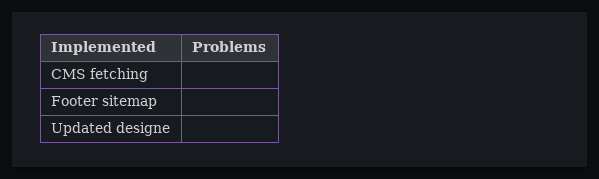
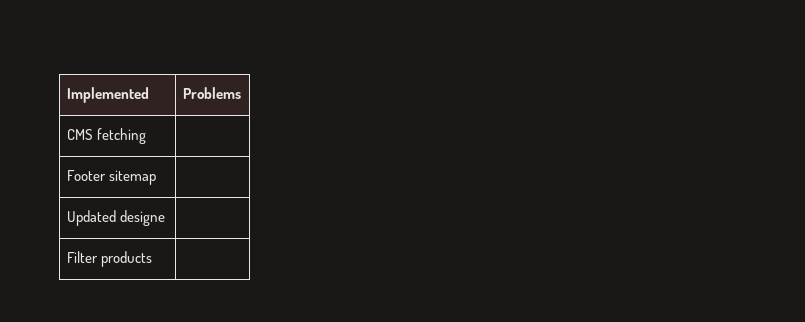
+ Filter products |

